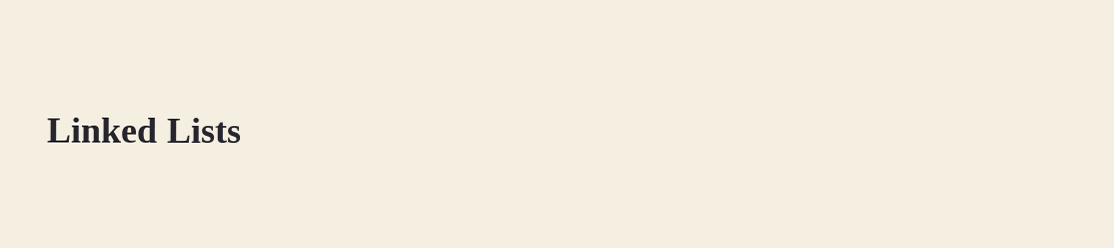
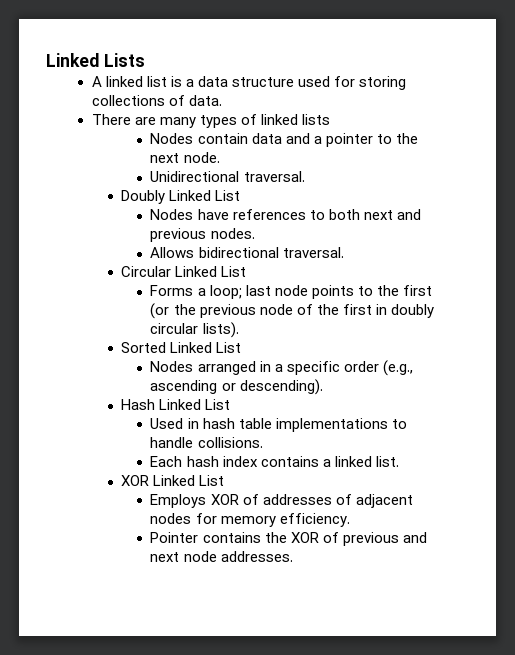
+ A linked list is a data structure used for storing collections of data.
+ There are many types of linked lists
+ Nodes contain data and a pointer to the next node.
+ Unidirectional traversal.
+ Doubly Linked List
+ Nodes have references to both next and previous nodes.
+ Allows bidirectional traversal.
+ Circular Linked List
+ Forms a loop; last node points to the first (or the previous node of the first in doubly circular lists).
+ Sorted Linked List
+ Nodes arranged in a specific order (e.g., ascending or descending).
+ Hash Linked List
+ Used in hash table implementations to handle collisions.
+ Each hash index contains a linked list.
+ XOR Linked List
+ Employs XOR of addresses of adjacent nodes for memory efficiency.
+ Pointer contains the XOR of previous and next node addresses.

